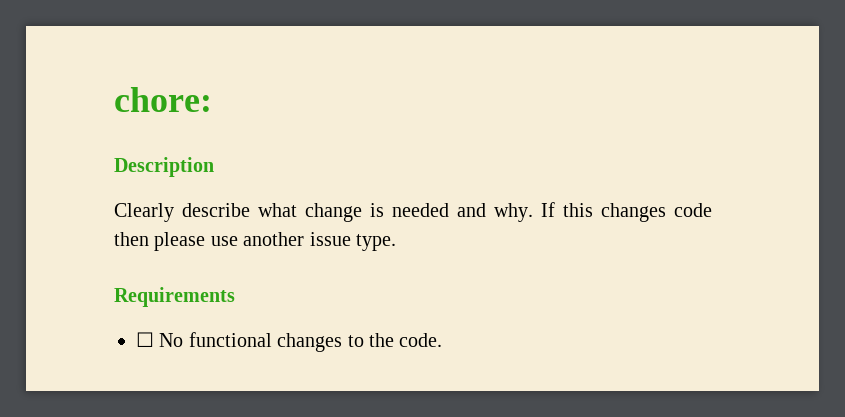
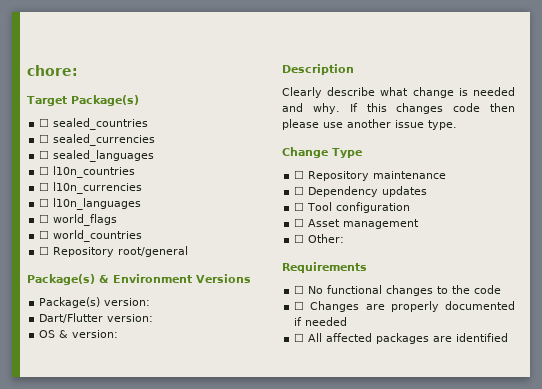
+ Target Package(s)
+ ☐ sealed_countries
+ ☐ sealed_currencies
+ ☐ sealed_languages
+ ☐ l10n_countries
+ ☐ l10n_currencies
+ ☐ l10n_languages
+ ☐ world_flags
+ ☐ world_countries
+ ☐ Repository root/general
+ Package(s) & Environment Versions
+ Package(s) version:
+ Dart/Flutter version:
+ OS & version:
+ Change Type
+ ☐ Repository maintenance
+ ☐ Dependency updates
+ ☐ Tool configuration
+ ☐ Asset management
+ ☐ Other:
- ☐ No functional changes to the code.
+ ☐ No functional changes to the code
+ ☐ Changes are properly documented if needed
+ ☐ All affected packages are identified

